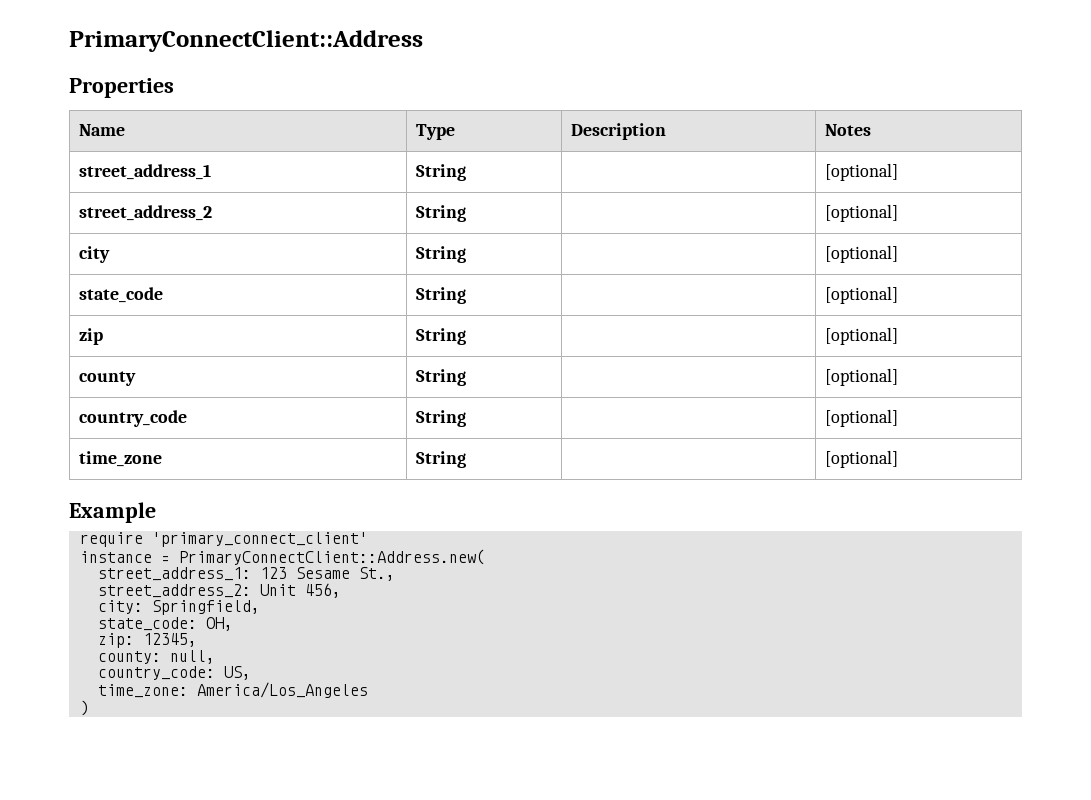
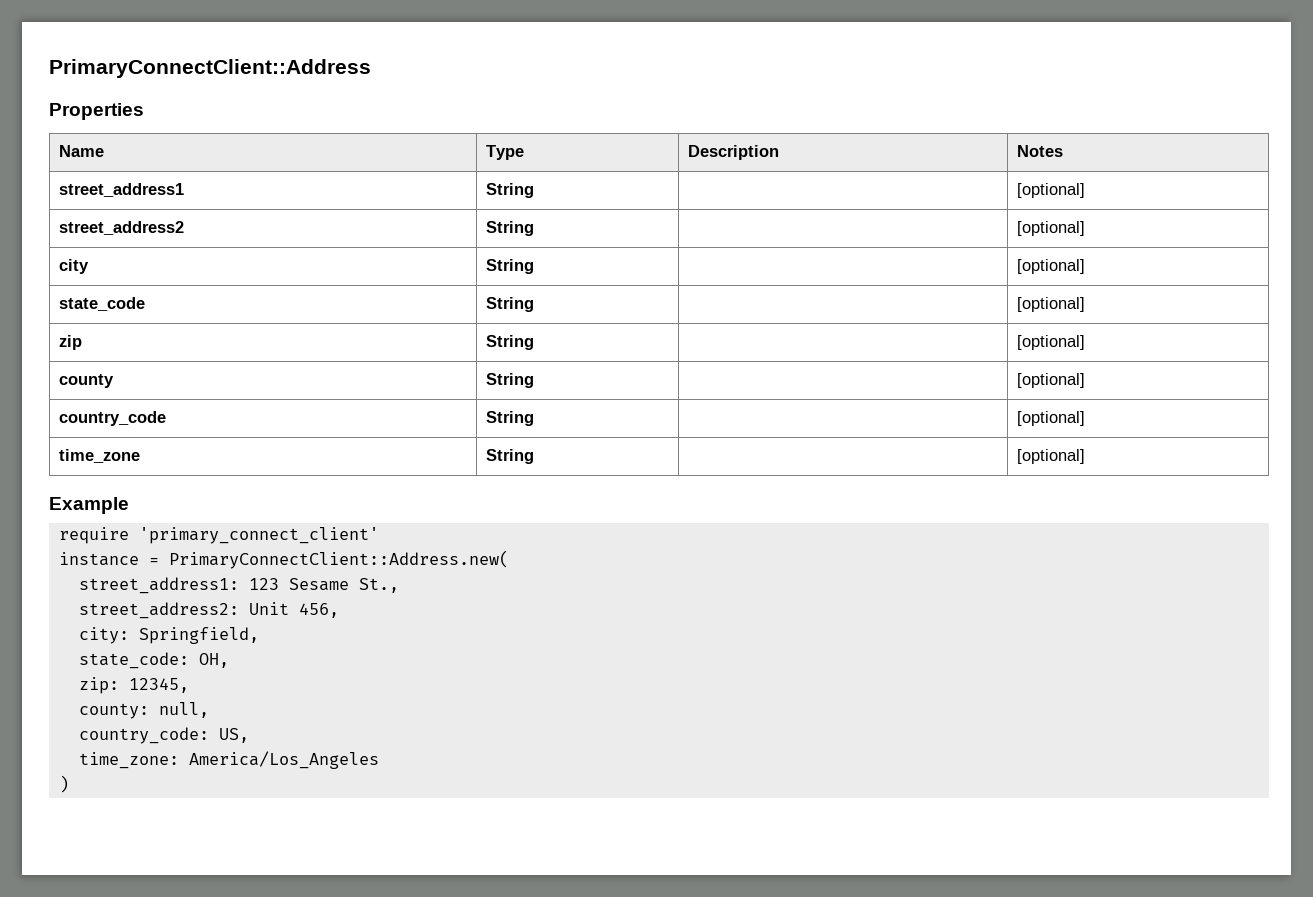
- street_address_1 | String | | [optional]
- street_address_2 | String | | [optional]
+ street_address1 | String | | [optional]
+ street_address2 | String | | [optional]
- street_address_1: 123 Sesame St.,
+ street_address1: 123 Sesame St.,
- street_address_2: Unit 456,
+ street_address2: Unit 456,

